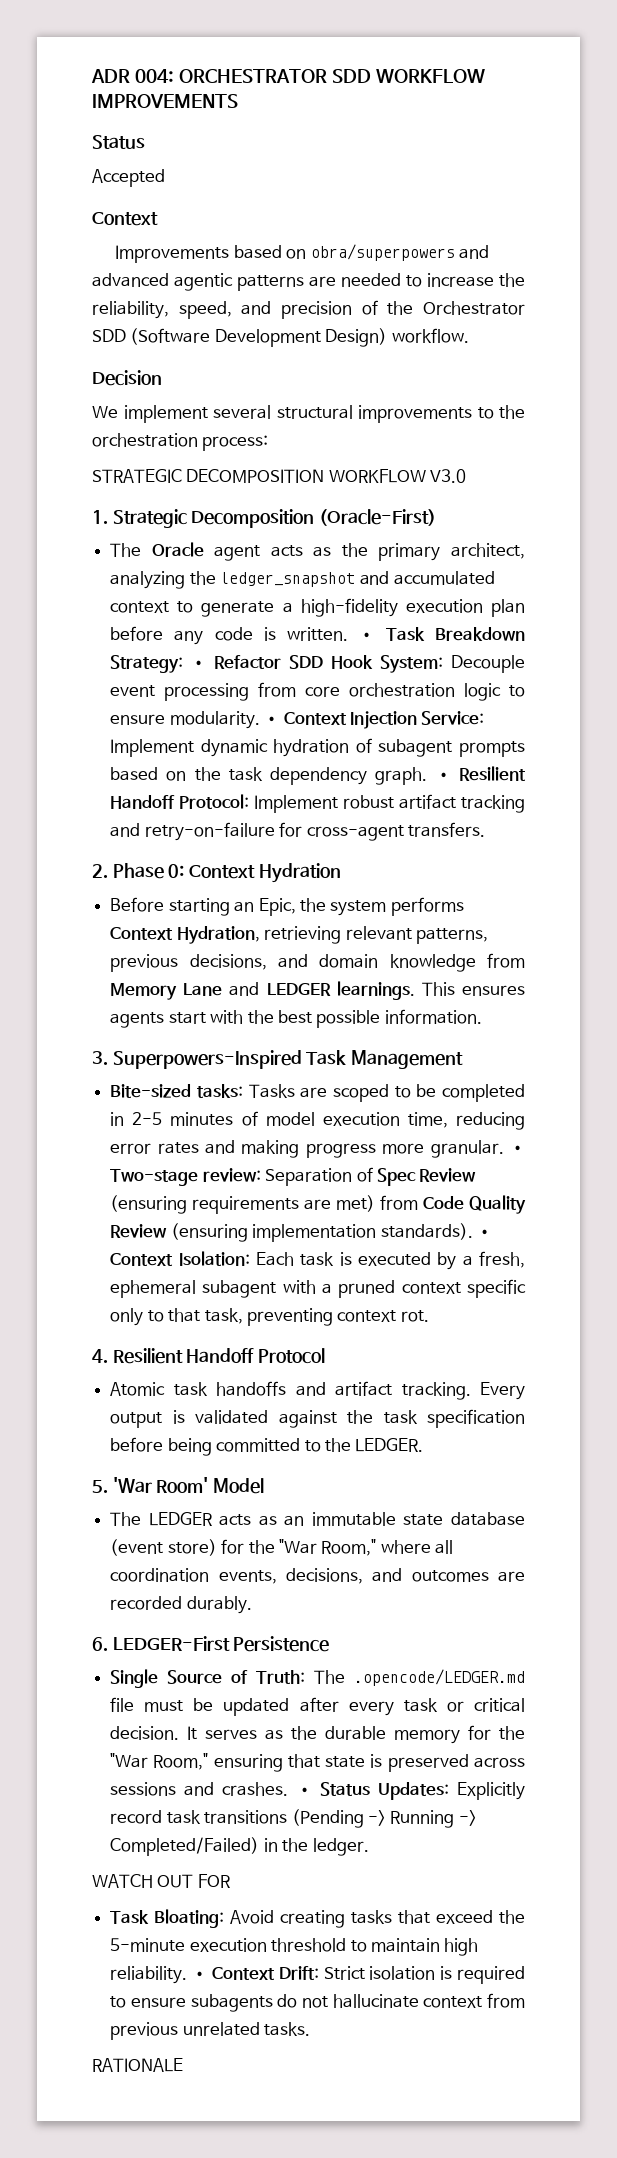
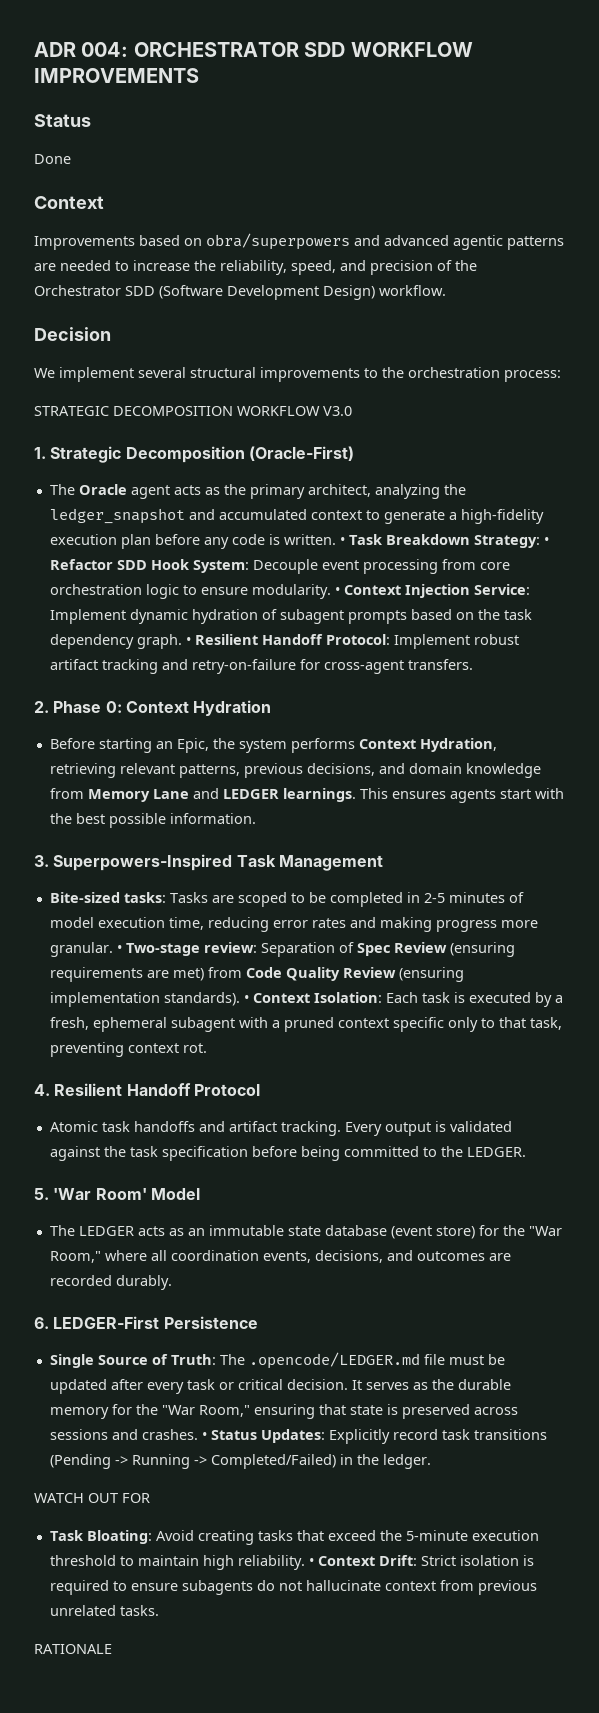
- Accepted
+ Done

